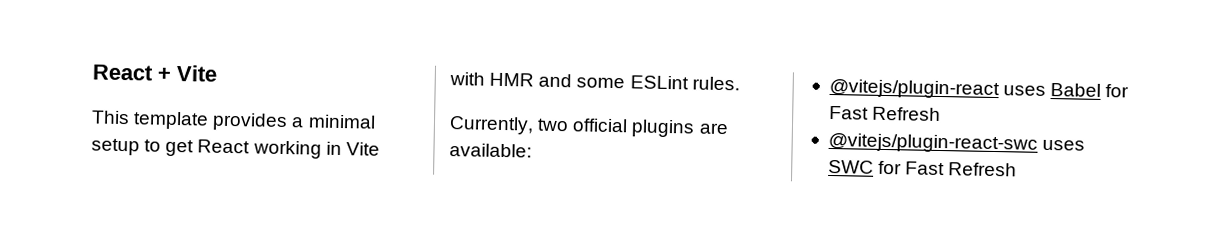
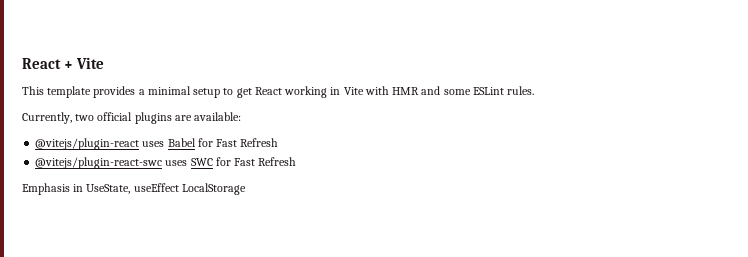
+ Emphasis in UseState, useEffect LocalStorage

